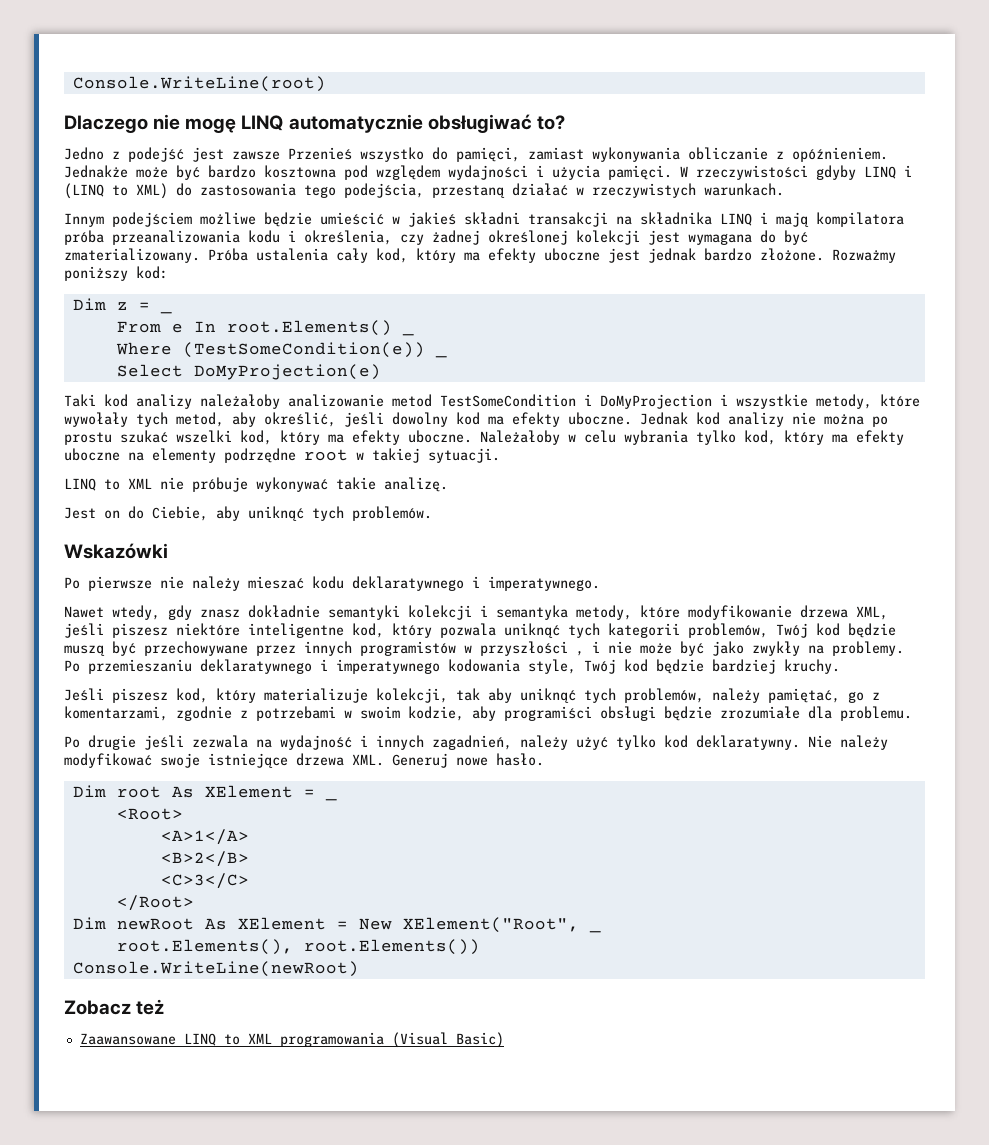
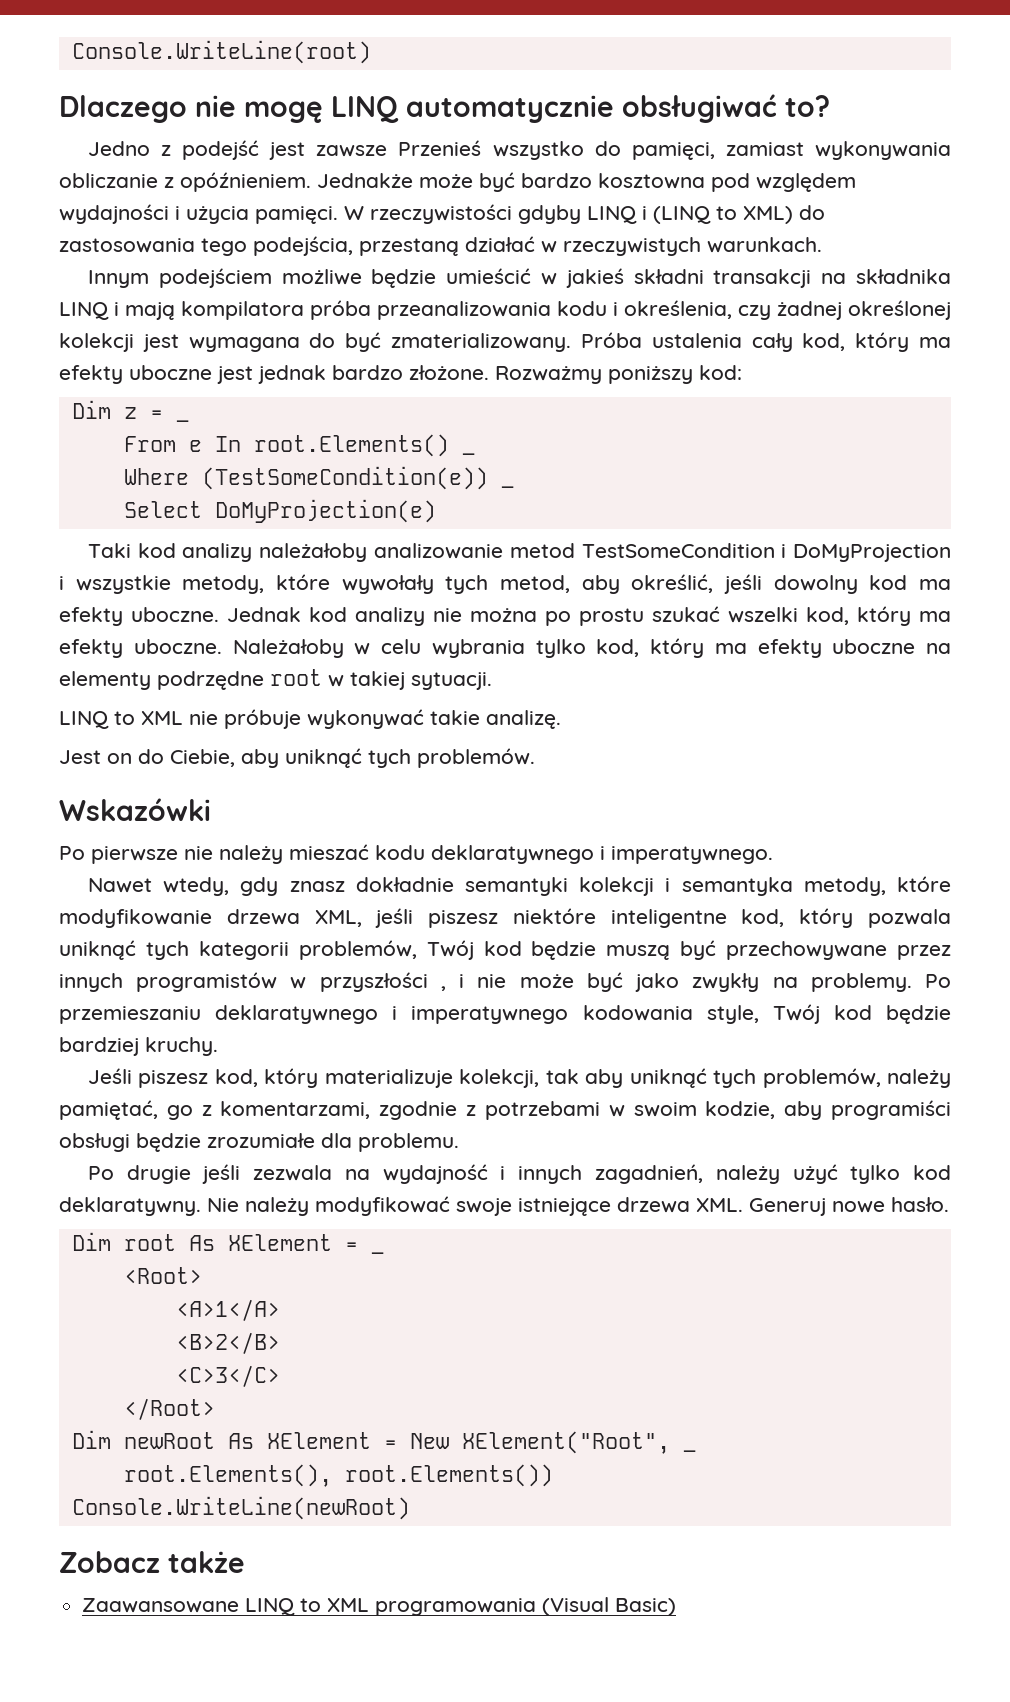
- Zobacz też
+ Zobacz także

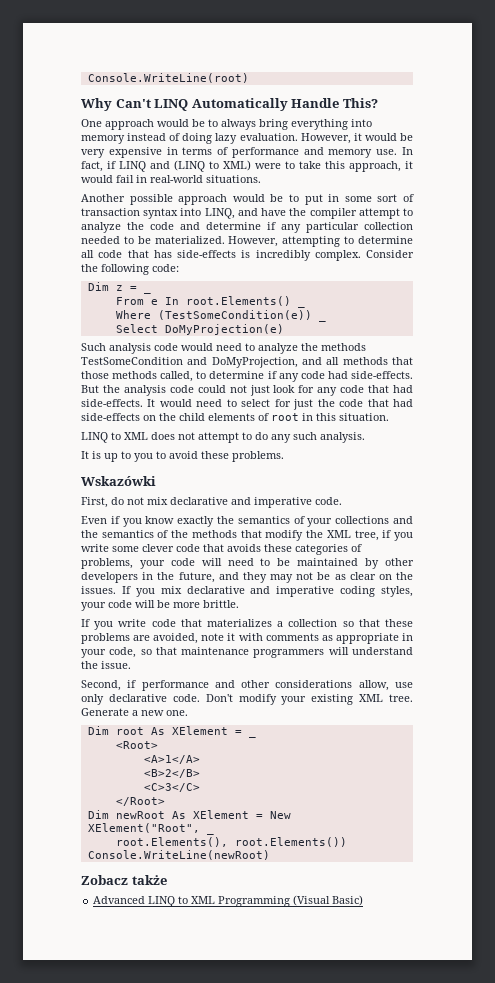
- Dlaczego nie mogę LINQ automatycznie obsługiwać to?
- Jedno z podejść jest zawsze Przenieś wszystko do pamięci, zamiast wykonywania obliczanie z opóźnieniem. Jednakże może być bardzo kosztowna pod względem wydajności i użycia pamięci. W rzeczywistości gdyby LINQ i (LINQ to XML) do zastosowania tego podejścia, przestaną działać w rzeczywistych warunkach.
- Innym podejściem możliwe będzie umieścić w jakieś składni transakcji na składnika LINQ i mają kompilatora próba przeanalizowania kodu i określenia, czy żadnej określonej kolekcji jest wymagana do być zmaterializowany. Próba ustalenia cały kod, który ma efekty uboczne jest jednak bardzo złożone. Rozważmy poniższy kod:
+ Why Can't LINQ Automatically Handle This?
+ One approach would be to always bring everything into memory instead of doing lazy evaluation. However, it would be very expensive in terms of performance and memory use. In fact, if LINQ and (LINQ to XML) were to take this approach, it would fail in real-world situations.
+ Another possible approach would be to put in some sort of transaction syntax into LINQ, and have the compiler attempt to analyze the code and determine if any particular collection needed to be materialized. However, attempting to determine all code that has side-effects is incredibly complex. Consider the following code:
- Taki kod analizy należałoby analizowanie metod TestSomeCondition i DoMyProjection i wszystkie metody, które wywołały tych metod, aby określić, jeśli dowolny kod ma efekty uboczne. Jednak kod analizy nie można po prostu szukać wszelki kod, który ma efekty uboczne. Należałoby w celu wybrania tylko kod, który ma efekty uboczne na elementy podrzędne root w takiej sytuacji.
- LINQ to XML nie próbuje wykonywać takie analizę.
- Jest on do Ciebie, aby uniknąć tych problemów.
+ Such analysis code would need to analyze the methods TestSomeCondition and DoMyProjection, and all methods that those methods called, to determine if any code had side-effects. But the analysis code could not just look for any code that had side-effects. It would need to select for just the code that had side-effects on the child elements of root in this situation.
+ LINQ to XML does not attempt to do any such analysis.
+ It is up to you to avoid these problems.
  Wskazówki
- Po pierwsze nie należy mieszać kodu deklaratywnego i imperatywnego.
- Nawet wtedy, gdy znasz dokładnie semantyki kolekcji i semantyka metody, które modyfikowanie drzewa XML, jeśli piszesz niektóre inteligentne kod, który pozwala uniknąć tych kategorii problemów, Twój kod będzie muszą być przechowywane przez innych programistów w przyszłości , i nie może być jako zwykły na problemy. Po przemieszaniu deklaratywnego i imperatywnego kodowania style, Twój kod będzie bardziej kruchy.
- Jeśli piszesz kod, który materializuje kolekcji, tak aby uniknąć tych problemów, należy pamiętać, go z komentarzami, zgodnie z potrzebami w swoim kodzie, aby programiści obsługi będzie zrozumiałe dla problemu.
- Po drugie jeśli zezwala na wydajność i innych zagadnień, należy użyć tylko kod deklaratywny. Nie należy modyfikować swoje istniejące drzewa XML. Generuj nowe hasło.
+ First, do not mix declarative and imperative code.
+ Even if you know exactly the semantics of your collections and the semantics of the methods that modify the XML tree, if you write some clever code that avoids these categories of problems, your code will need to be maintained by other developers in the future, and they may not be as clear on the issues. If you mix declarative and imperative coding styles, your code will be more brittle.
+ If you write code that materializes a collection so that these problems are avoided, note it with comments as appropriate in your code, so that maintenance programmers will understand the issue.
+ Second, if performance and other considerations allow, use only declarative code. Don't modify your existing XML tree. Generate a new one.
- Zaawansowane LINQ to XML programowania (Visual Basic)
+ Advanced LINQ to XML Programming (Visual Basic)

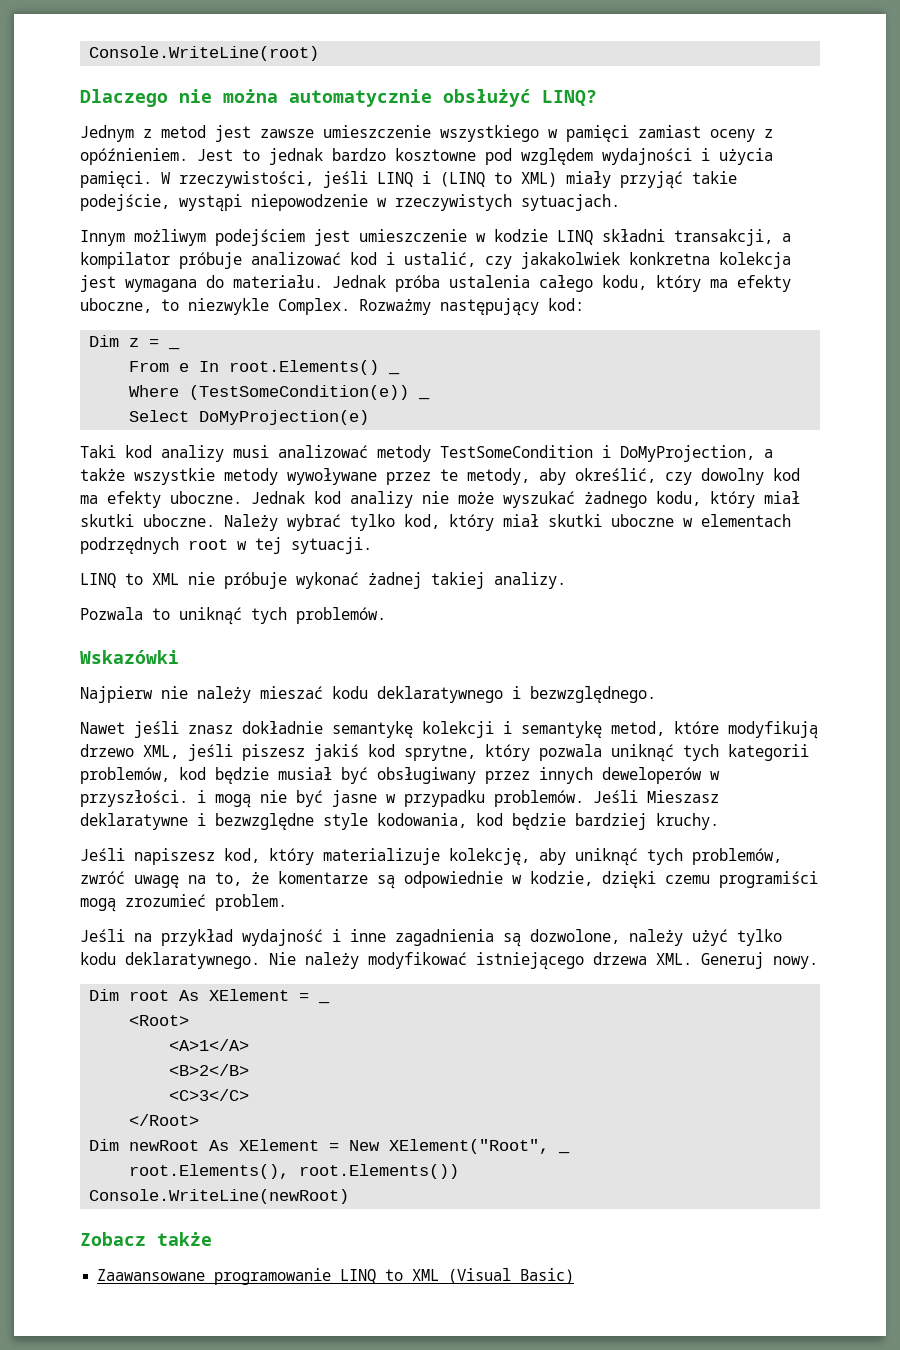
- Why Can't LINQ Automatically Handle This?
- One approach would be to always bring everything into memory instead of doing lazy evaluation. However, it would be very expensive in terms of performance and memory use. In fact, if LINQ and (LINQ to XML) were to take this approach, it would fail in real-world situations.
- Another possible approach would be to put in some sort of transaction syntax into LINQ, and have the compiler attempt to analyze the code and determine if any particular collection needed to be materialized. However, attempting to determine all code that has side-effects is incredibly complex. Consider the following code:
+ Dlaczego nie można automatycznie obsłużyć LINQ?
+ Jednym z metod jest zawsze umieszczenie wszystkiego w pamięci zamiast oceny z opóźnieniem. Jest to jednak bardzo kosztowne pod względem wydajności i użycia pamięci. W rzeczywistości, jeśli LINQ i (LINQ to XML) miały przyjąć takie podejście, wystąpi niepowodzenie w rzeczywistych sytuacjach.
+ Innym możliwym podejściem jest umieszczenie w kodzie LINQ składni transakcji, a kompilator próbuje analizować kod i ustalić, czy jakakolwiek konkretna kolekcja jest wymagana do materiału. Jednak próba ustalenia całego kodu, który ma efekty uboczne, to niezwykle Complex. Rozważmy następujący kod:
- Such analysis code would need to analyze the methods TestSomeCondition and DoMyProjection, and all methods that those methods called, to determine if any code had side-effects. But the analysis code could not just look for any code that had side-effects. It would need to select for just the code that had side-effects on the child elements of root in this situation.
- LINQ to XML does not attempt to do any such analysis.
- It is up to you to avoid these problems.
+ Taki kod analizy musi analizować metody TestSomeCondition i DoMyProjection, a także wszystkie metody wywoływane przez te metody, aby określić, czy dowolny kod ma efekty uboczne. Jednak kod analizy nie może wyszukać żadnego kodu, który miał skutki uboczne. Należy wybrać tylko kod, który miał skutki uboczne w elementach podrzędnych root w tej sytuacji.
+ LINQ to XML nie próbuje wykonać żadnej takiej analizy.
+ Pozwala to uniknąć tych problemów.
  Wskazówki
- First, do not mix declarative and imperative code.
- Even if you know exactly the semantics of your collections and the semantics of the methods that modify the XML tree, if you write some clever code that avoids these categories of problems, your code will need to be maintained by other developers in the future, and they may not be as clear on the issues. If you mix declarative and imperative coding styles, your code will be more brittle.
- If you write code that materializes a collection so that these problems are avoided, note it with comments as appropriate in your code, so that maintenance programmers will understand the issue.
- Second, if performance and other considerations allow, use only declarative code. Don't modify your existing XML tree. Generate a new one.
+ Najpierw nie należy mieszać kodu deklaratywnego i bezwzględnego.
+ Nawet jeśli znasz dokładnie semantykę kolekcji i semantykę metod, które modyfikują drzewo XML, jeśli piszesz jakiś kod sprytne, który pozwala uniknąć tych kategorii problemów, kod będzie musiał być obsługiwany przez innych deweloperów w przyszłości. i mogą nie być jasne w przypadku problemów. Jeśli Mieszasz deklaratywne i bezwzględne style kodowania, kod będzie bardziej kruchy.
+ Jeśli napiszesz kod, który materializuje kolekcję, aby uniknąć tych problemów, zwróć uwagę na to, że komentarze są odpowiednie w kodzie, dzięki czemu programiści mogą zrozumieć problem.
+ Jeśli na przykład wydajność i inne zagadnienia są dozwolone, należy użyć tylko kodu deklaratywnego. Nie należy modyfikować istniejącego drzewa XML. Generuj nowy.
- Advanced LINQ to XML Programming (Visual Basic)
+ Zaawansowane programowanie LINQ to XML (Visual Basic)

